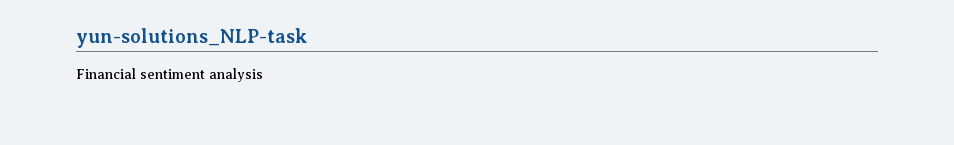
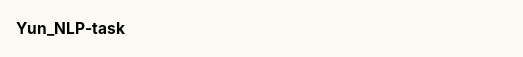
- yun-solutions_NLP-task
- Financial sentiment analysis
+ Yun_NLP-task

